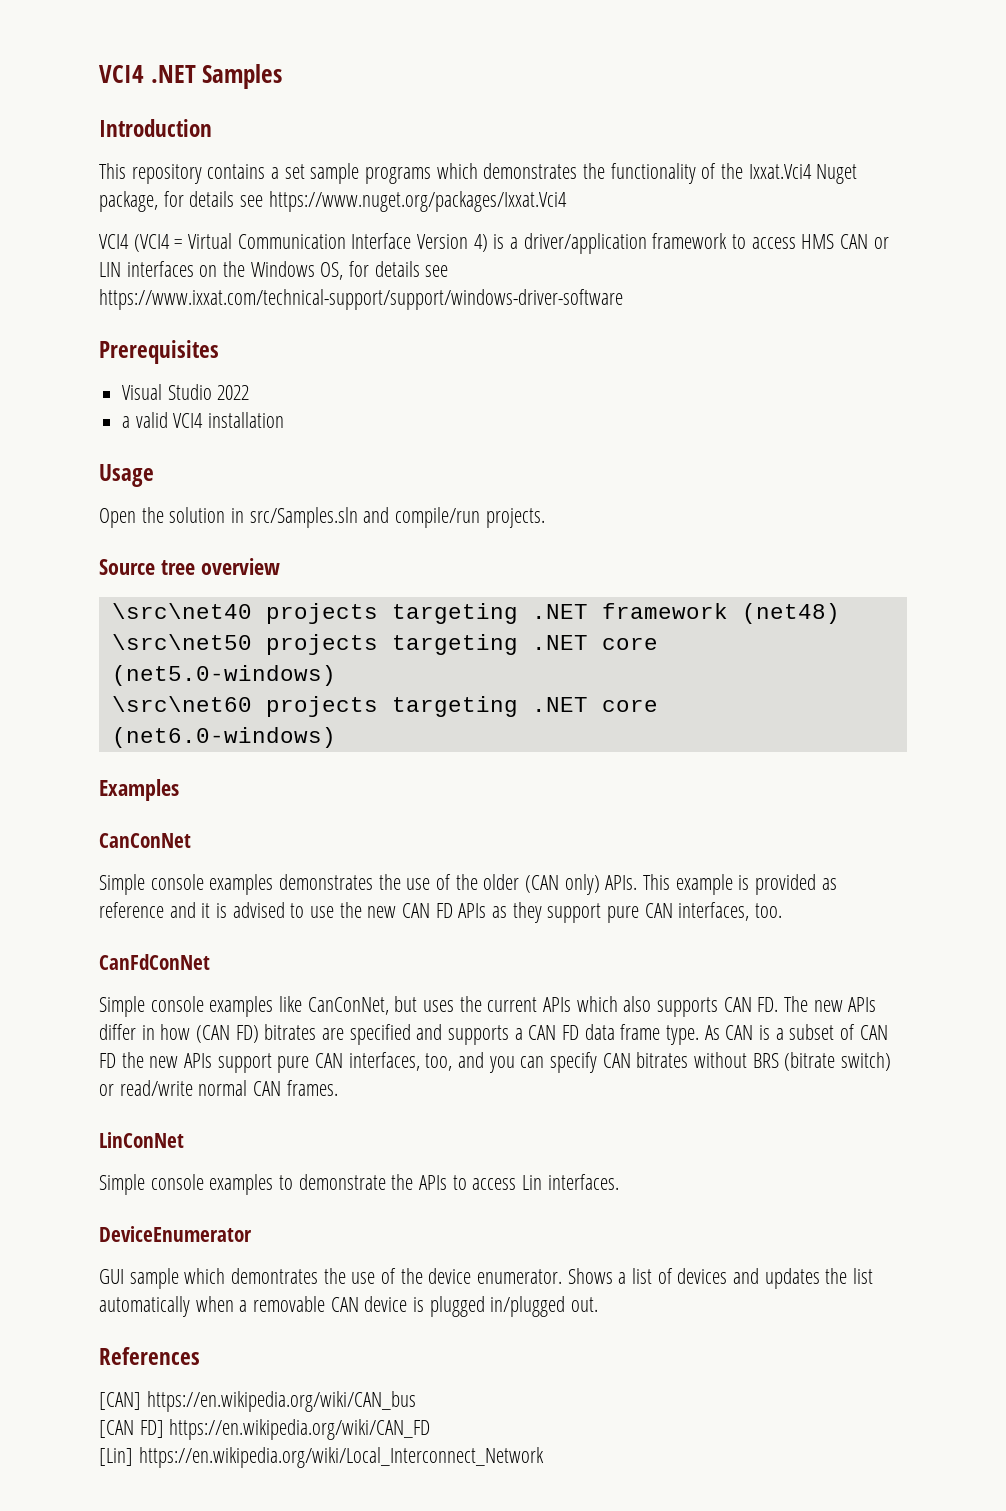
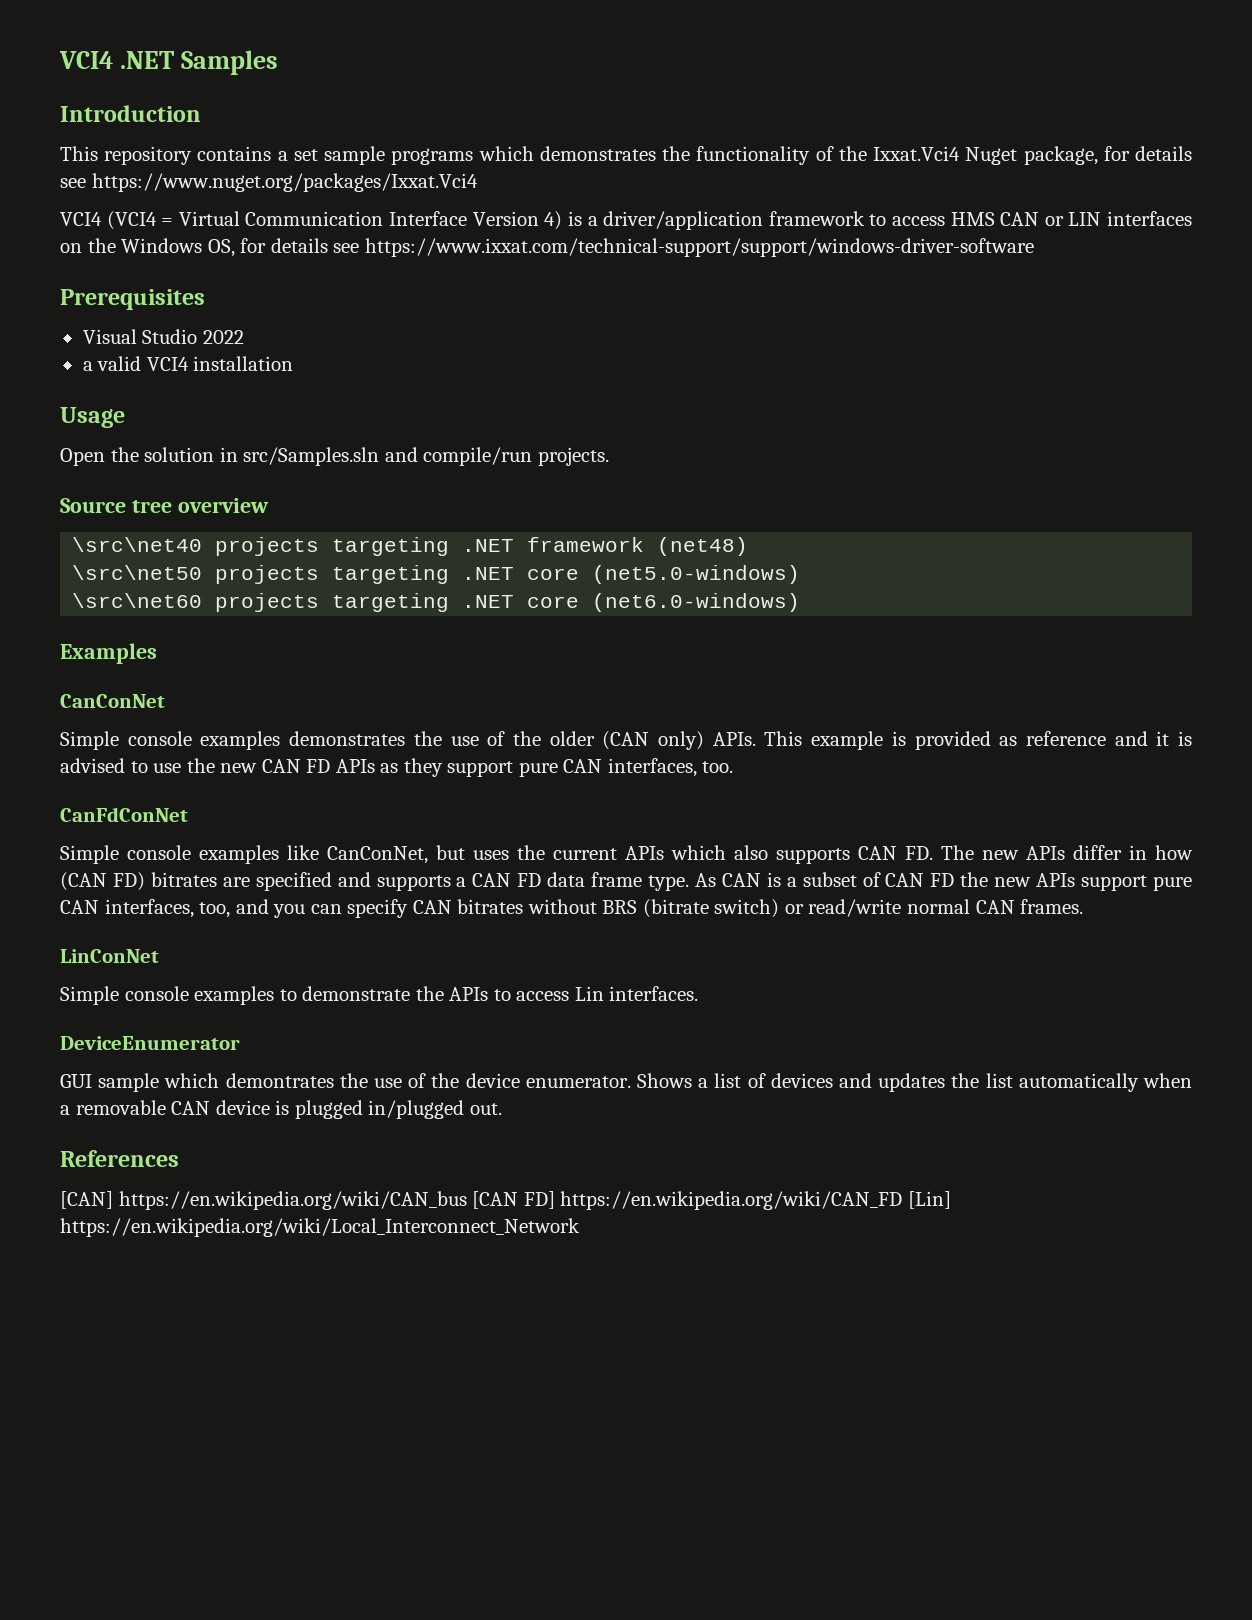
- [CAN] https://en.wikipedia.org/wiki/CAN_bus
- [CAN FD] https://en.wikipedia.org/wiki/CAN_FD
- [Lin] https://en.wikipedia.org/wiki/Local_Interconnect_Network
+ [CAN] https://en.wikipedia.org/wiki/CAN_bus [CAN FD] https://en.wikipedia.org/wiki/CAN_FD [Lin] https://en.wikipedia.org/wiki/Local_Interconnect_Network

